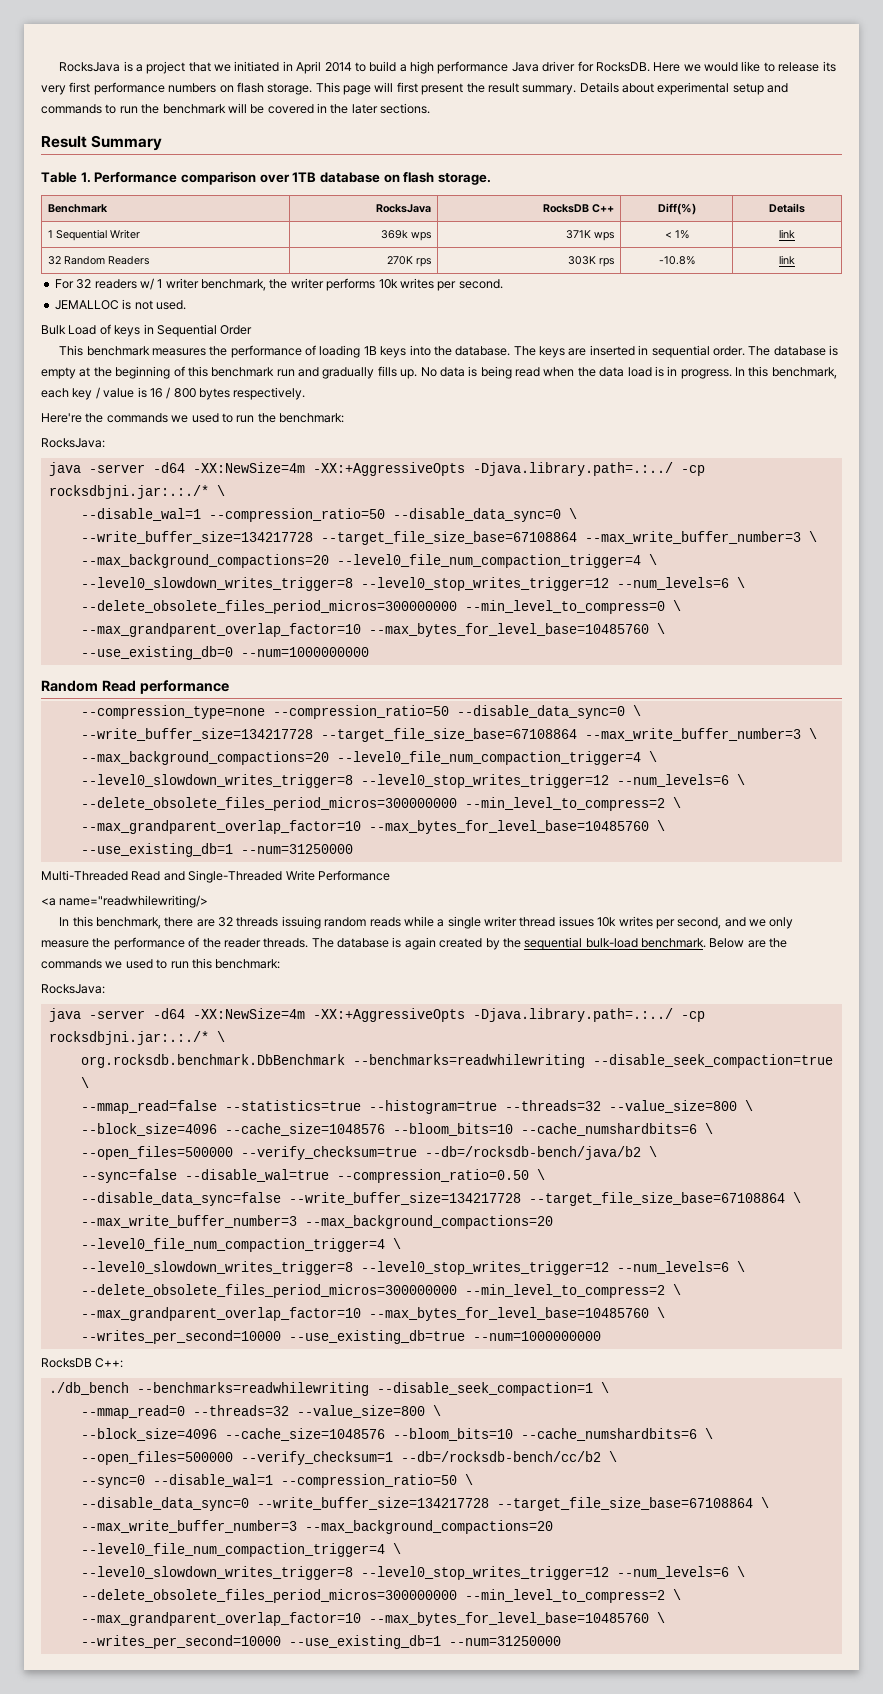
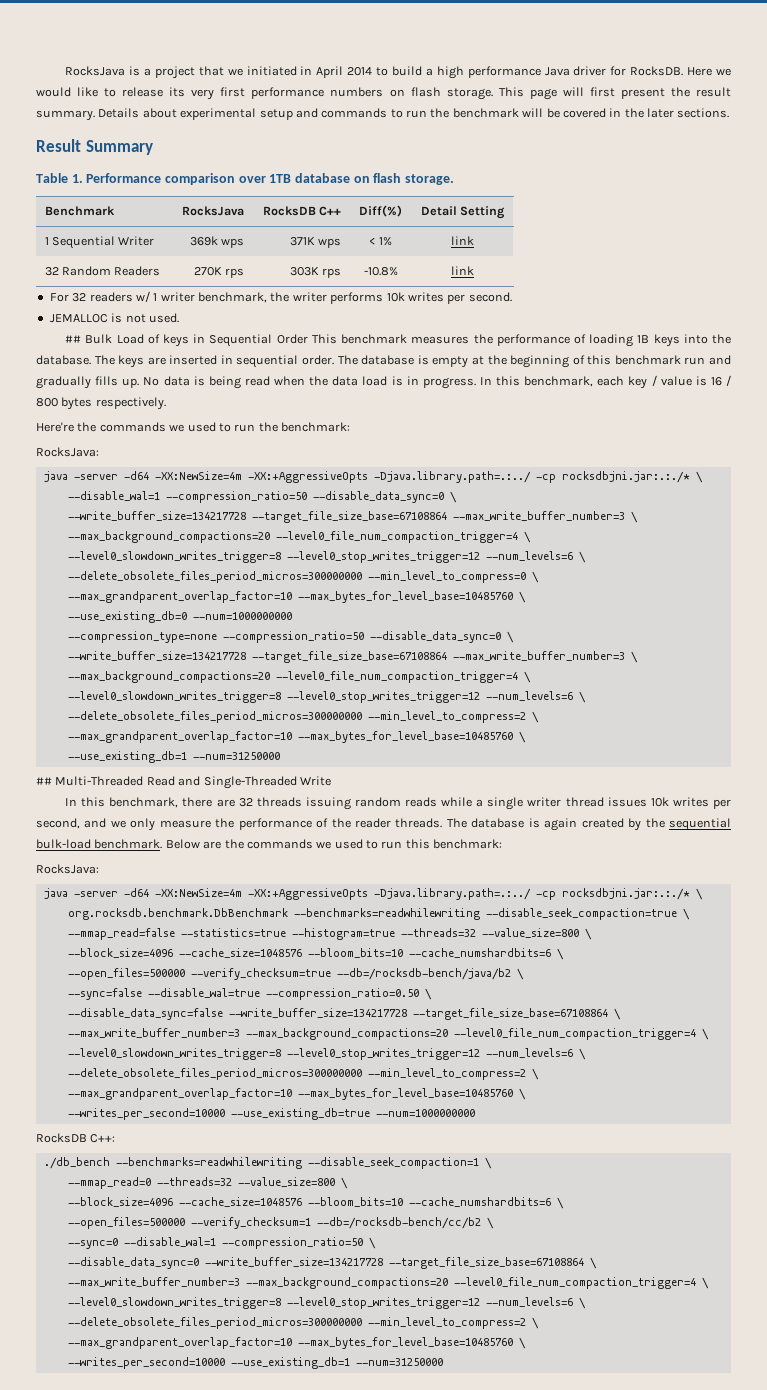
- Benchmark | RocksJava | RocksDB C++ | Diff(%) | Details
+ Benchmark | RocksJava | RocksDB C++ | Diff(%) | Detail Setting
- Bulk Load of keys in Sequential Order
- This benchmark measures the performance of loading 1B keys into the database.
+ ## Bulk Load of keys in Sequential Order This benchmark measures the performance of loading 1B keys into the database.
- Random Read performance
- Multi-Threaded Read and Single-Threaded Write Performance
- <a name="readwhilewriting/>
+ ## Multi-Threaded Read and Single-Threaded Write

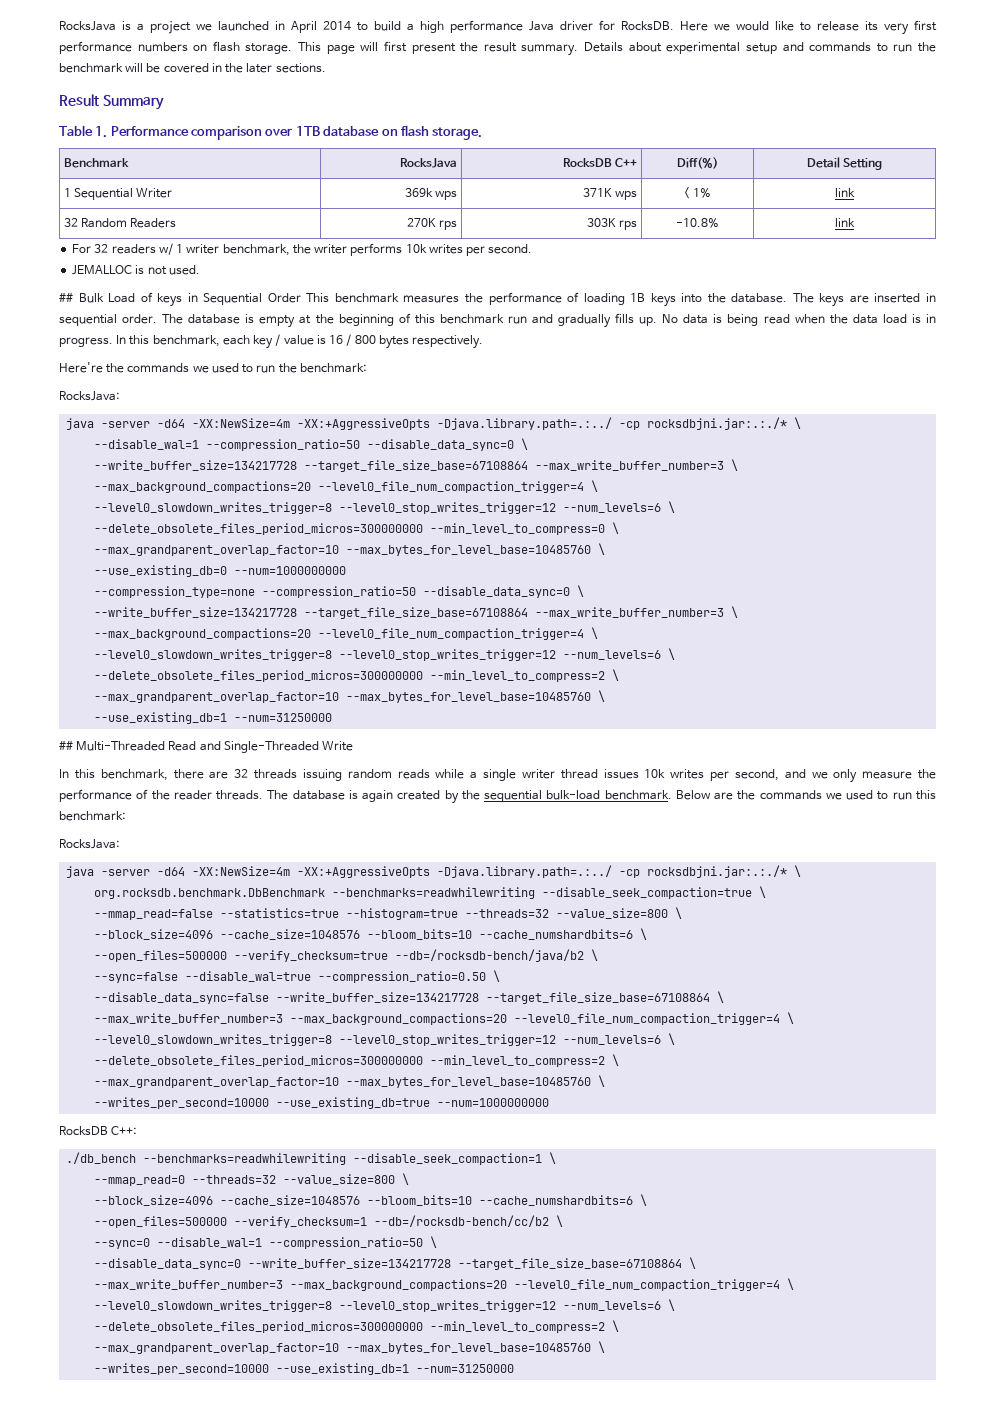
- RocksJava is a project that we initiated in April 2014 to build a high performance Java driver for RocksDB.
+ RocksJava is a project we launched in April 2014 to build a high performance Java driver for RocksDB.

